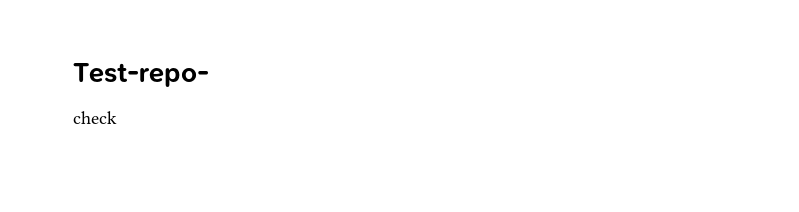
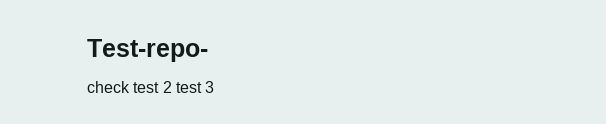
- check
+ check test 2 test 3

